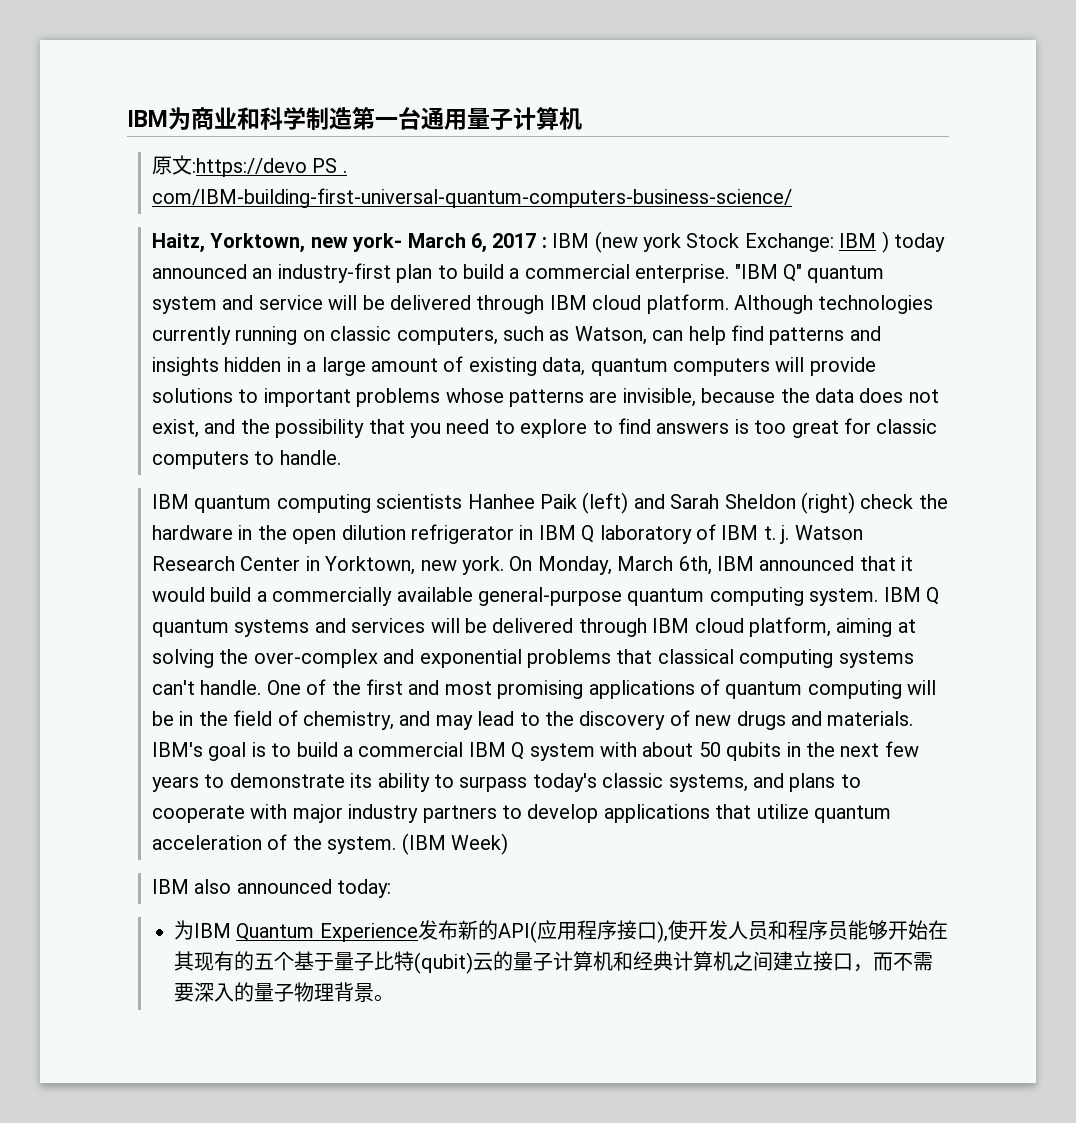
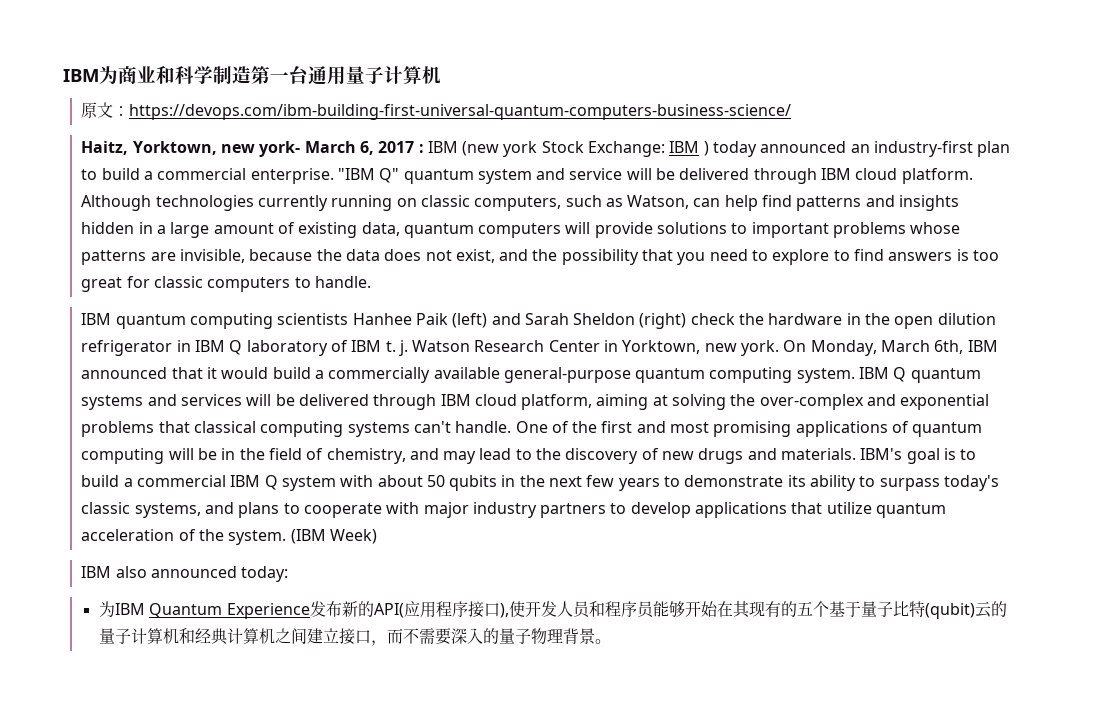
- 原文:https://devo PS . com/IBM-building-first-universal-quantum-computers-business-science/
+ 原文：https://devops.com/ibm-building-first-universal-quantum-computers-business-science/

